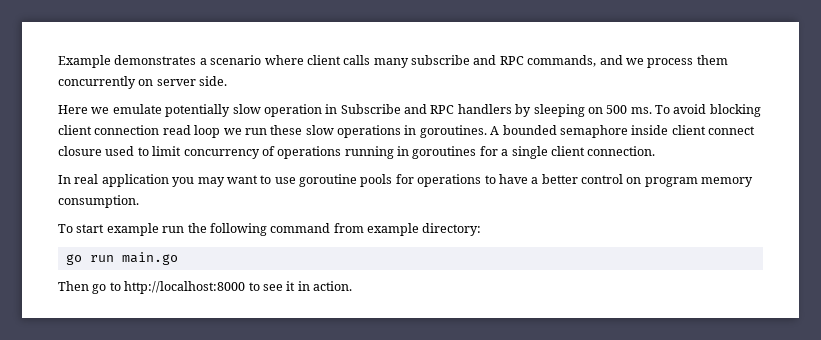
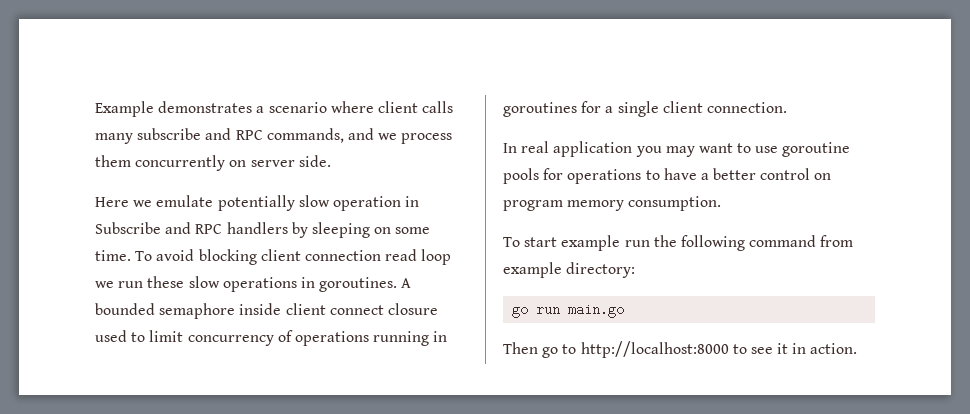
- Here we emulate potentially slow operation in Subscribe and RPC handlers by sleeping on 500 ms.
+ Here we emulate potentially slow operation in Subscribe and RPC handlers by sleeping on some time.

